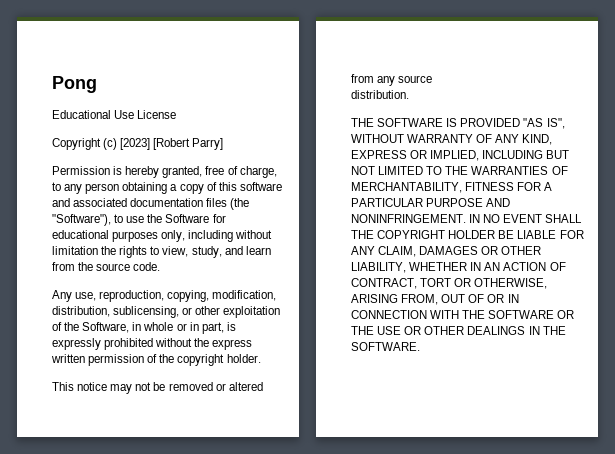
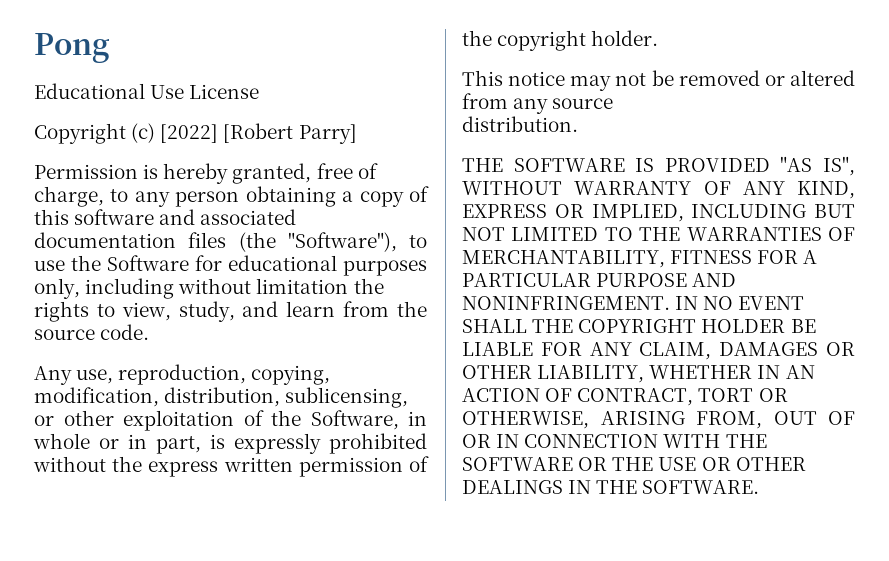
- Copyright (c) [2023] [Robert Parry]
+ Copyright (c) [2022] [Robert Parry]

